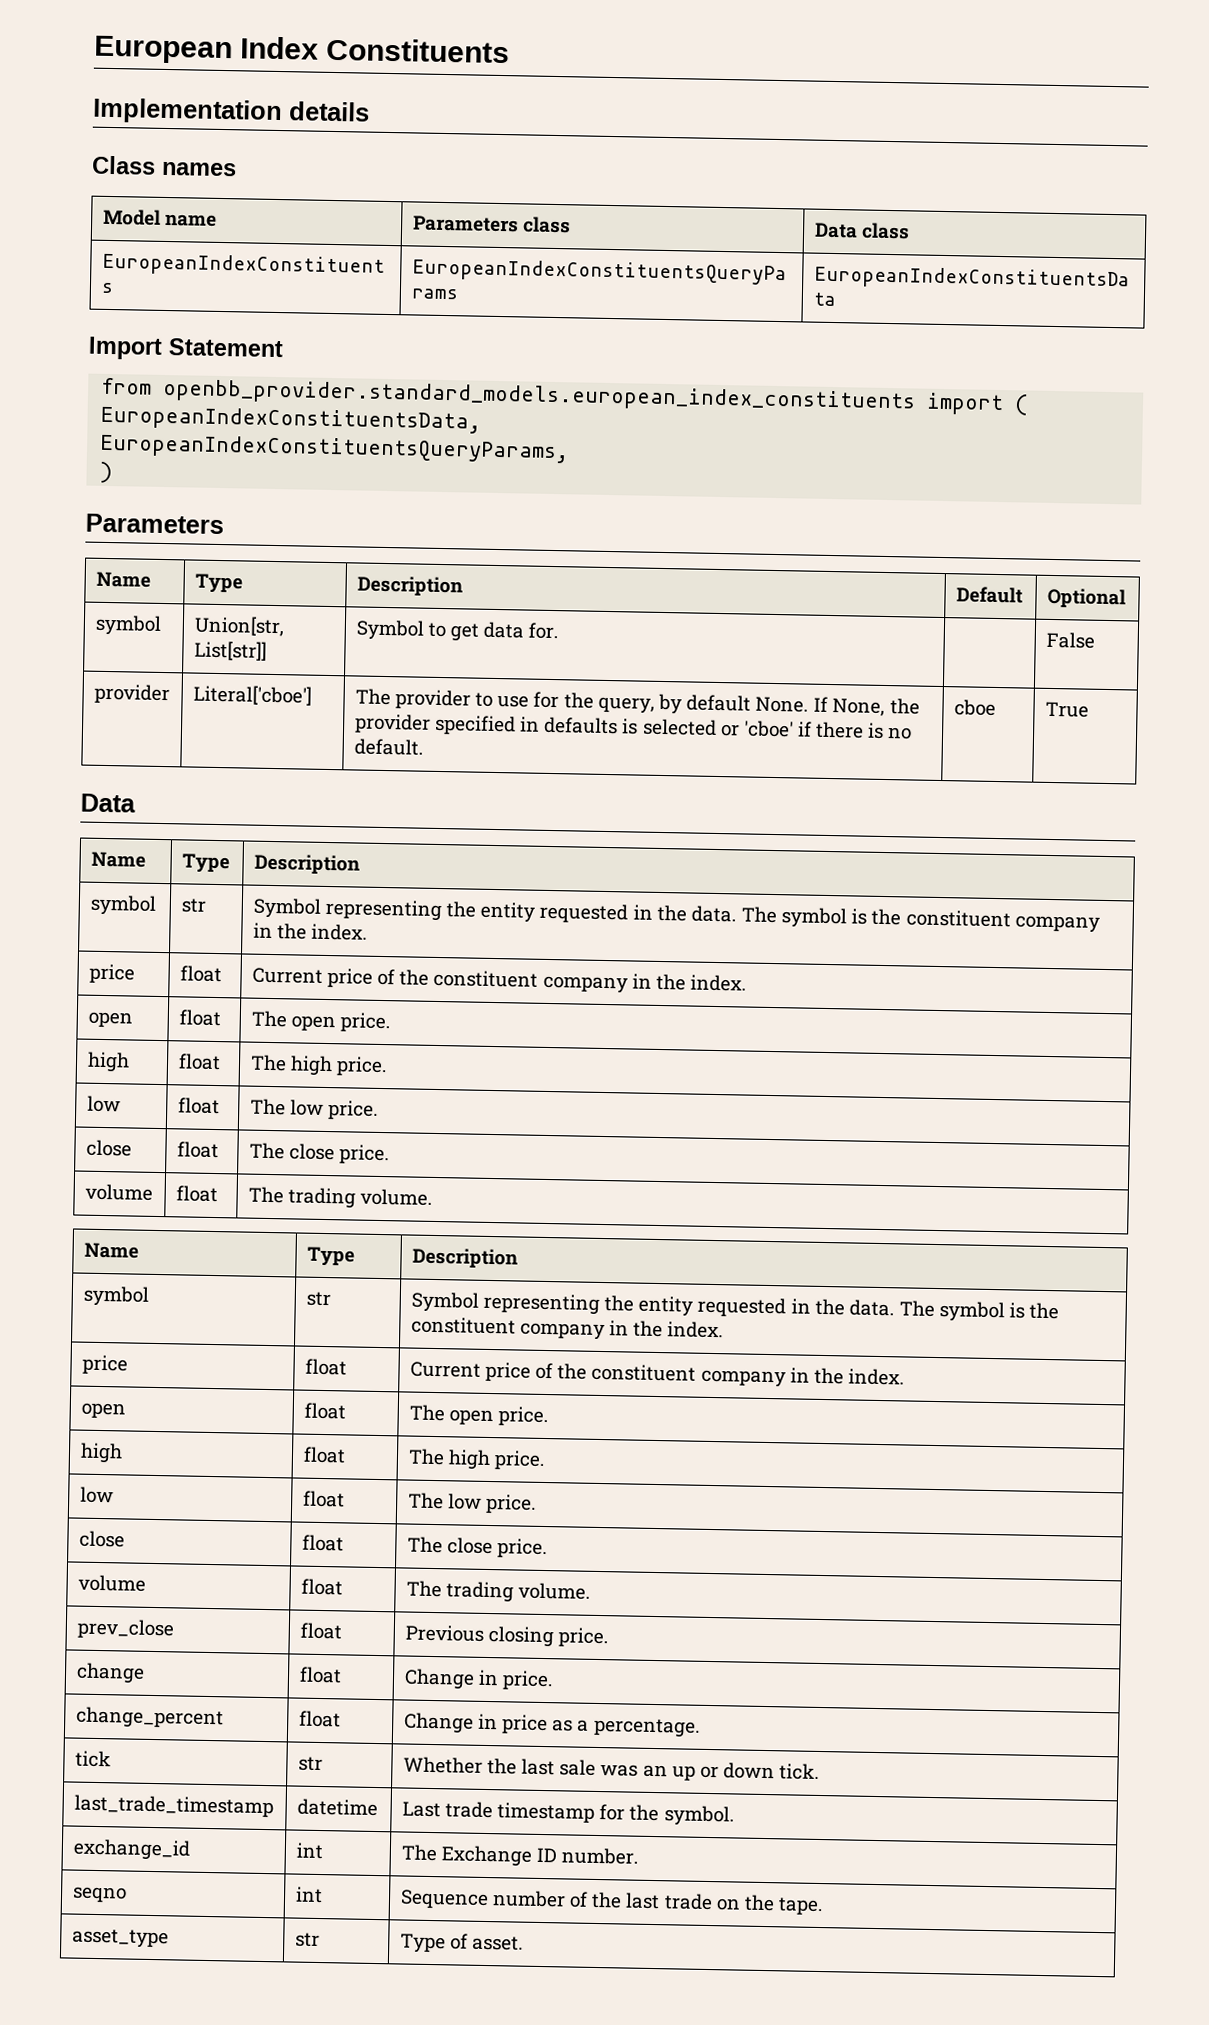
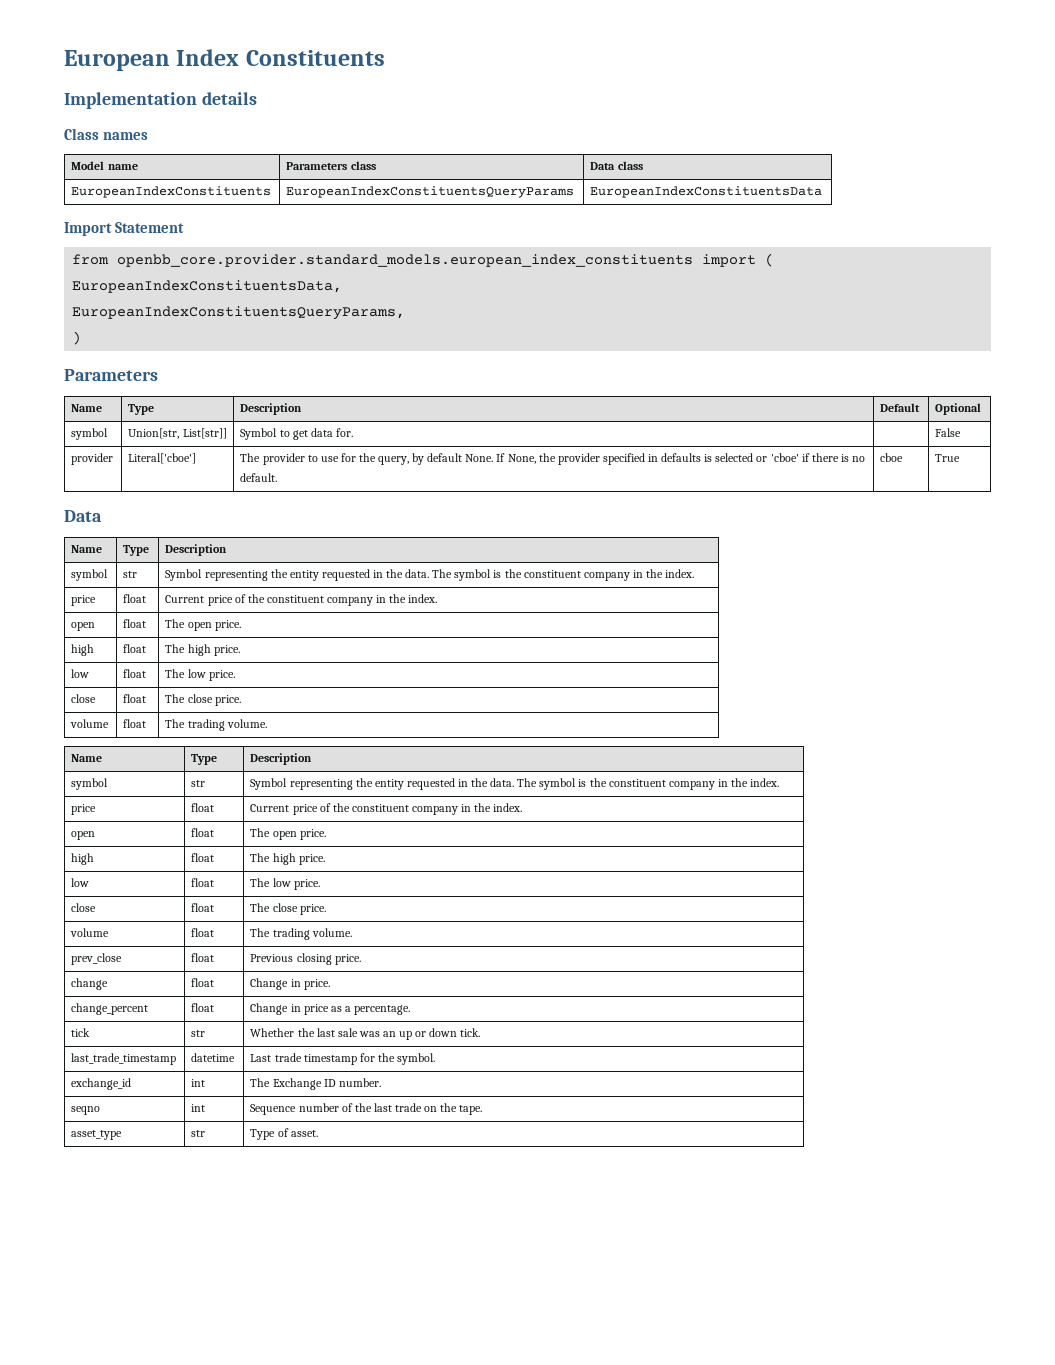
- from openbb_provider.standard_models.european_index_constituents import (
+ from openbb_core.provider.standard_models.european_index_constituents import (

